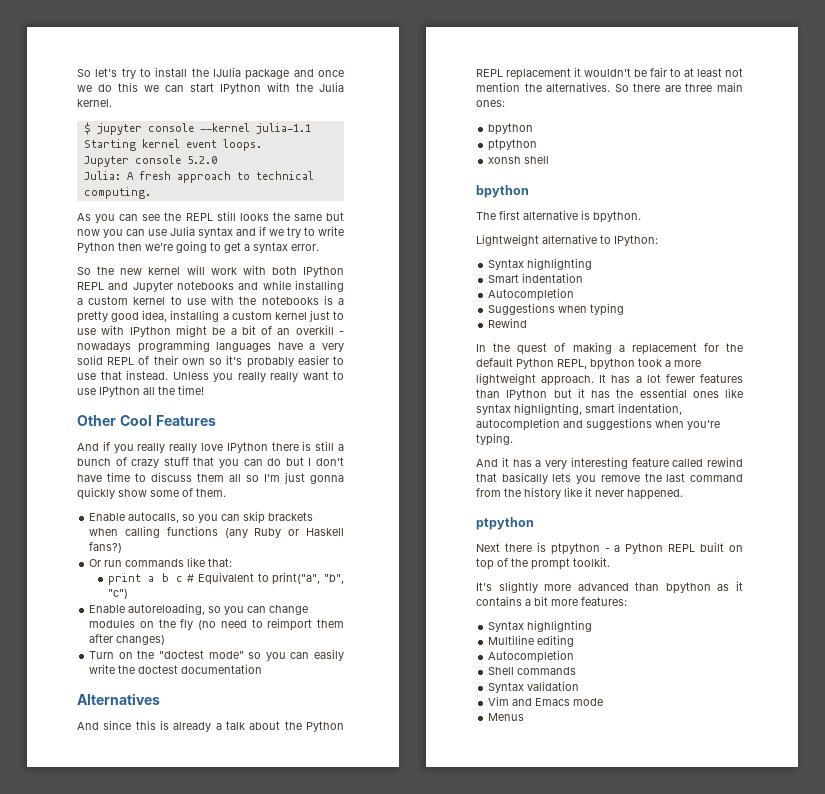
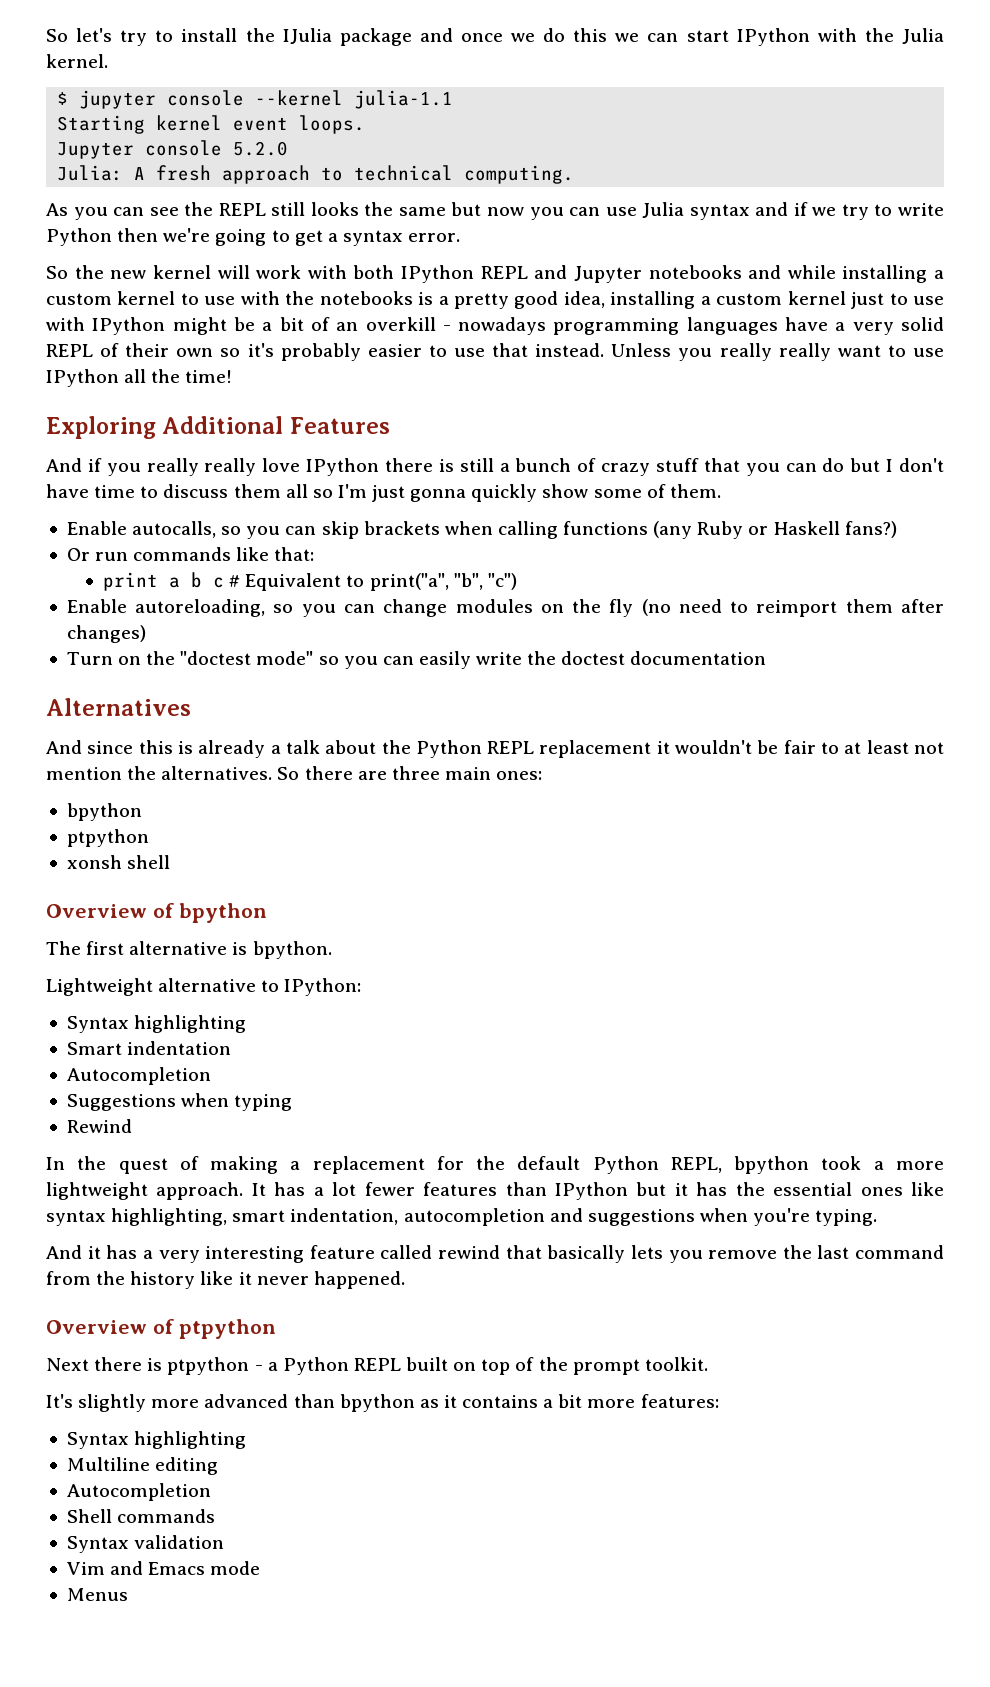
- Other Cool Features
+ Exploring Additional Features
  xonsh shell
- bpython
+ Overview of bpython
  And it has a very interesting feature called rewind that basically lets you remove the last command from the history like it never happened.
- ptpython
+ Overview of ptpython

